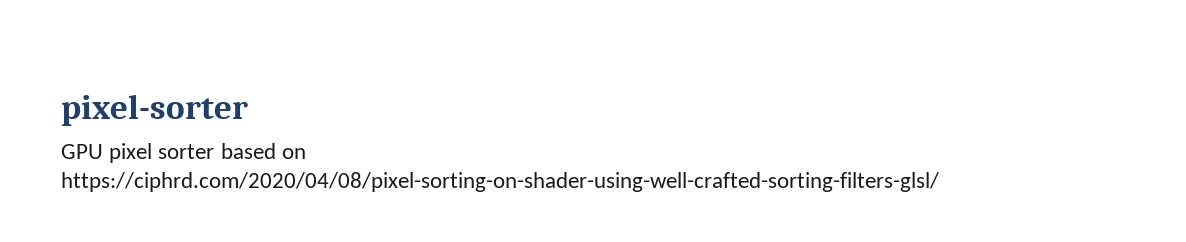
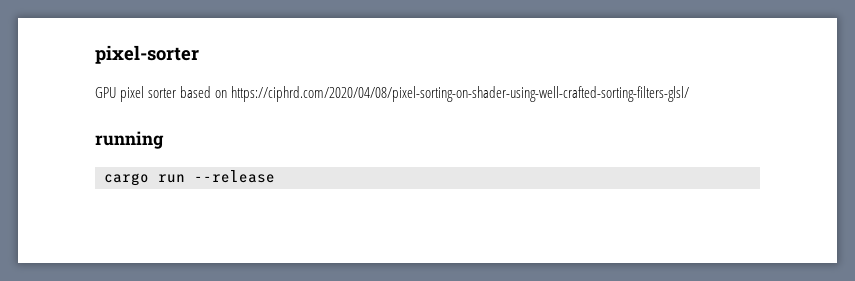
+ running
+ cargo run --release

